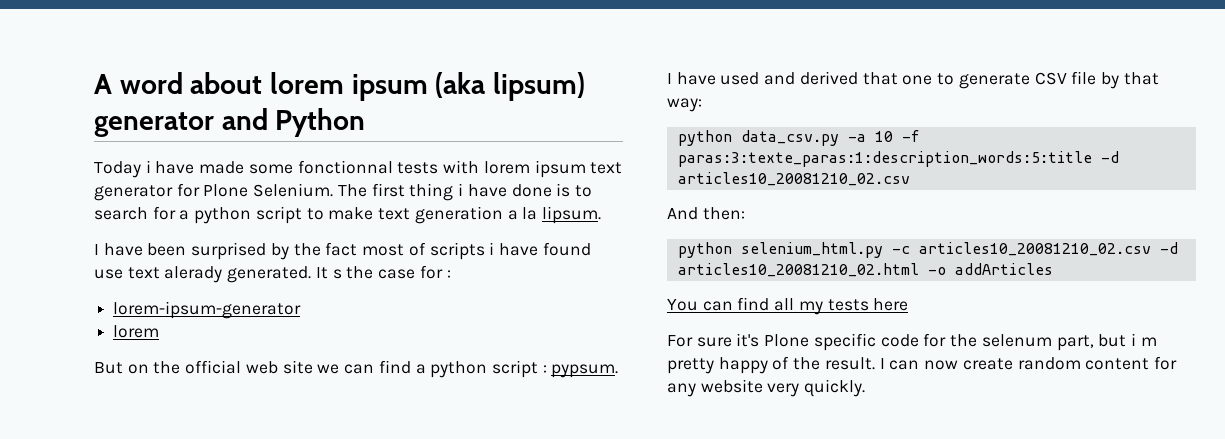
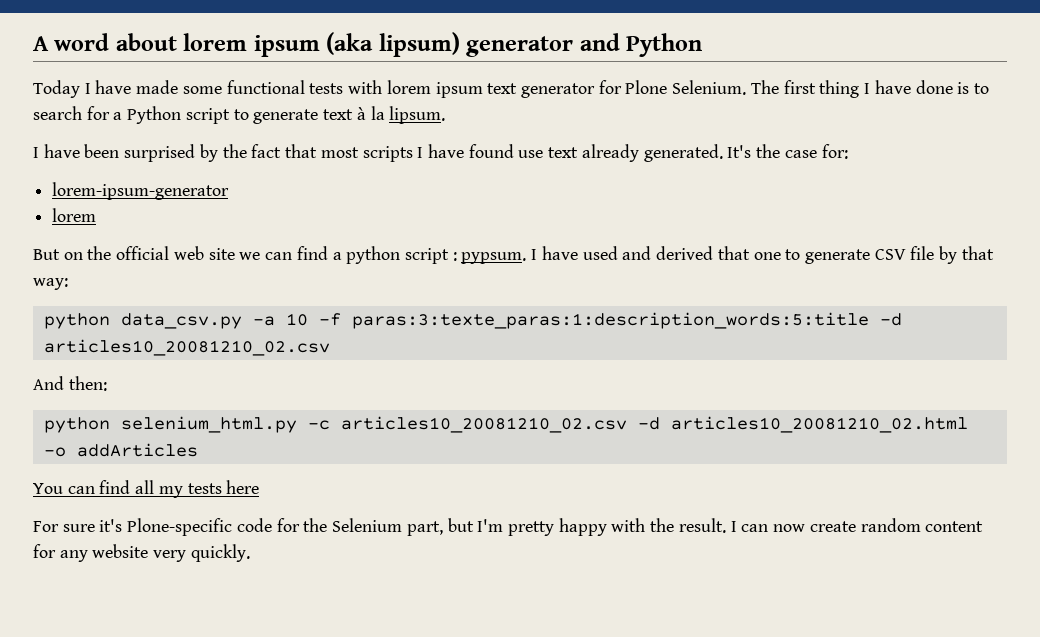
- Today i have made some fonctionnal tests with lorem ipsum text generator for Plone Selenium.
+ Today I have made some functional tests with lorem ipsum text generator for Plone Selenium.
- The first thing i have done is to search for a python script to make text generation a la lipsum.
+ The first thing I have done is to search for a Python script to generate text à la lipsum.
- I have been surprised by the fact most of scripts i have found use text alerady generated. It s the case for :
+ I have been surprised by the fact that most scripts I have found use text already generated. It's the case for:
- For sure it's Plone specific code for the selenum part, but i m pretty happy of the result.
+ For sure it's Plone-specific code for the Selenium part, but I'm pretty happy with the result.

